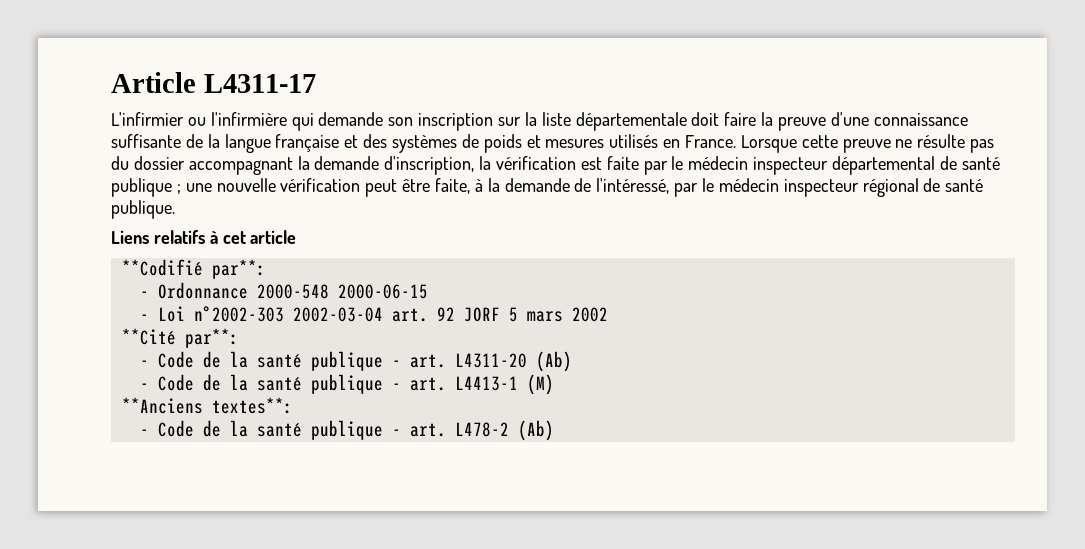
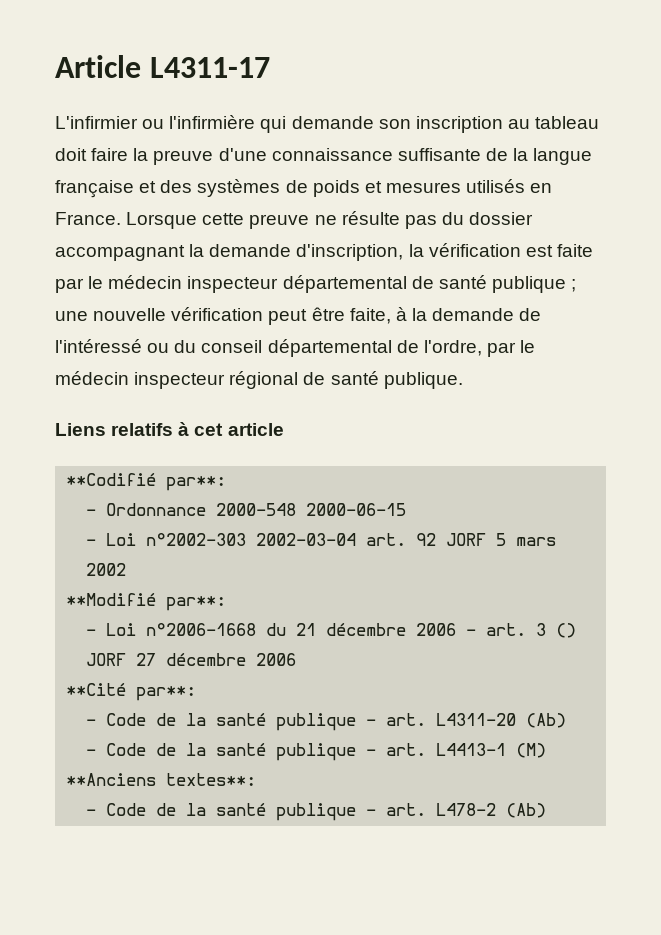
- L'infirmier ou l'infirmière qui demande son inscription sur la liste départementale doit faire la preuve d'une connaissance suffisante de la langue française et des systèmes de poids et mesures utilisés en France.
+ L'infirmier ou l'infirmière qui demande son inscription au tableau doit faire la preuve d'une connaissance suffisante de la langue française et des systèmes de poids et mesures utilisés en France.
- Lorsque cette preuve ne résulte pas du dossier accompagnant la demande d'inscription, la vérification est faite par le médecin inspecteur départemental de santé publique ; une nouvelle vérification peut être faite, à la demande de l'intéressé, par le médecin inspecteur régional de santé publique.
+ Lorsque cette preuve ne résulte pas du dossier accompagnant la demande d'inscription, la vérification est faite par le médecin inspecteur départemental de santé publique ; une nouvelle vérification peut être faite, à la demande de l'intéressé ou du conseil départemental de l'ordre, par le médecin inspecteur régional de santé publique.
+ **Modifié par**:
+ - Loi n°2006-1668 du 21 décembre 2006 - art. 3 () JORF 27 décembre 2006

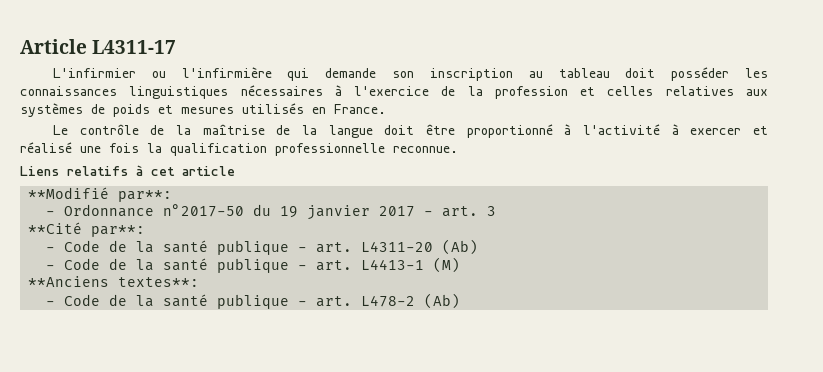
- L'infirmier ou l'infirmière qui demande son inscription au tableau doit faire la preuve d'une connaissance suffisante de la langue française et des systèmes de poids et mesures utilisés en France. Lorsque cette preuve ne résulte pas du dossier accompagnant la demande d'inscription, la vérification est faite par le médecin inspecteur départemental de santé publique ; une nouvelle vérification peut être faite, à la demande de l'intéressé ou du conseil départemental de l'ordre, par le médecin inspecteur régional de santé publique.
+ L'infirmier ou l'infirmière qui demande son inscription au tableau doit posséder les connaissances linguistiques nécessaires à l'exercice de la profession et celles relatives aux systèmes de poids et mesures utilisés en France.
+ Le contrôle de la maîtrise de la langue doit être proportionné à l'activité à exercer et réalisé une fois la qualification professionnelle reconnue.
- **Codifié par**:
+ **Modifié par**:
- - Ordonnance 2000-548 2000-06-15
- - Loi n°2002-303 2002-03-04 art. 92 JORF 5 mars 2002
- **Modifié par**:
- - Loi n°2006-1668 du 21 décembre 2006 - art. 3 () JORF 27 décembre 2006
+ - Ordonnance n°2017-50 du 19 janvier 2017 - art. 3

